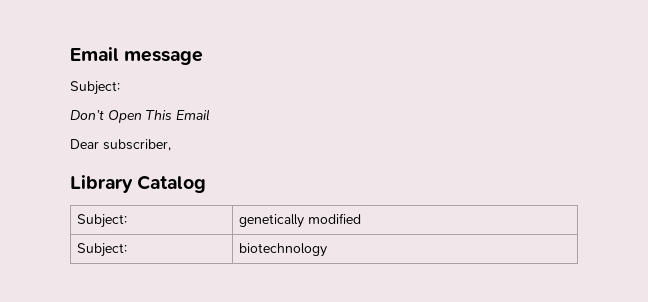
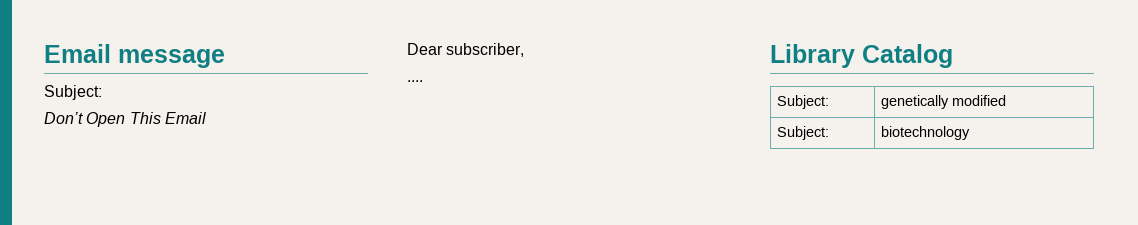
+ ....

